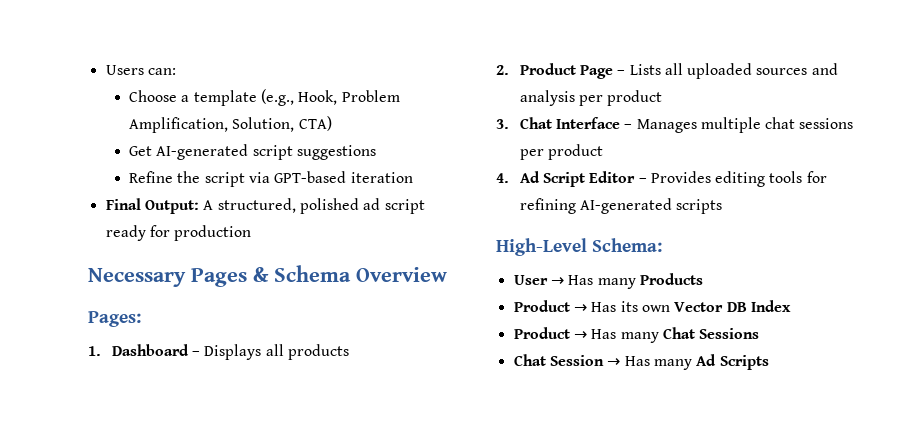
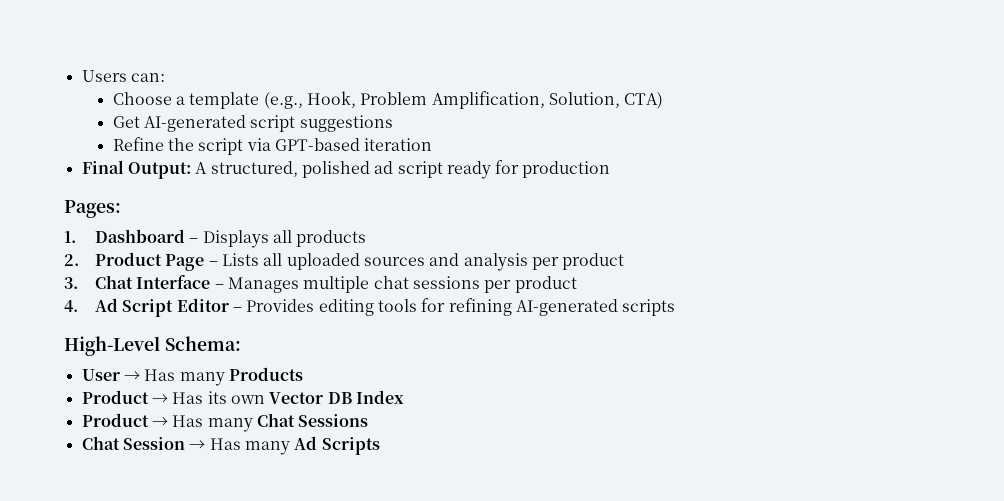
- Necessary Pages & Schema Overview

